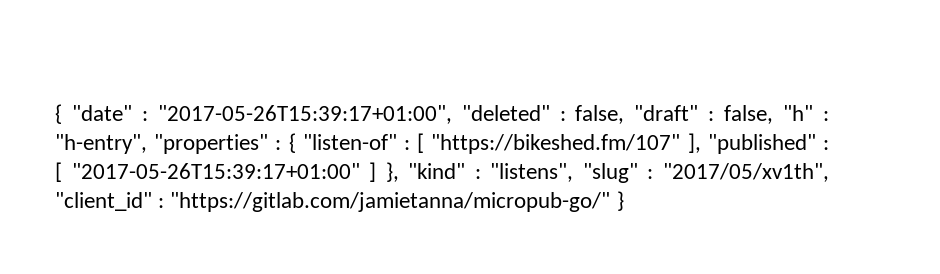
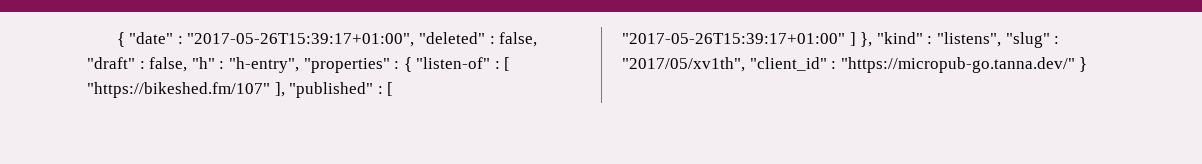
- { "date" : "2017-05-26T15:39:17+01:00", "deleted" : false, "draft" : false, "h" : "h-entry", "properties" : { "listen-of" : [ "https://bikeshed.fm/107" ], "published" : [ "2017-05-26T15:39:17+01:00" ] }, "kind" : "listens", "slug" : "2017/05/xv1th", "client_id" : "https://gitlab.com/jamietanna/micropub-go/" }
+ { "date" : "2017-05-26T15:39:17+01:00", "deleted" : false, "draft" : false, "h" : "h-entry", "properties" : { "listen-of" : [ "https://bikeshed.fm/107" ], "published" : [ "2017-05-26T15:39:17+01:00" ] }, "kind" : "listens", "slug" : "2017/05/xv1th", "client_id" : "https://micropub-go.tanna.dev/" }

